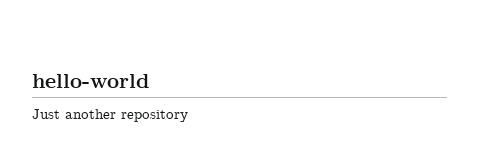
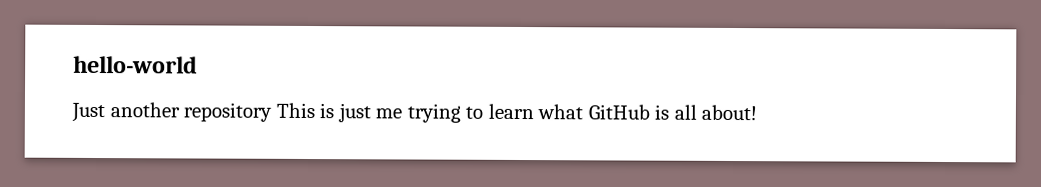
- Just another repository
+ Just another repository This is just me trying to learn what GitHub is all about!

